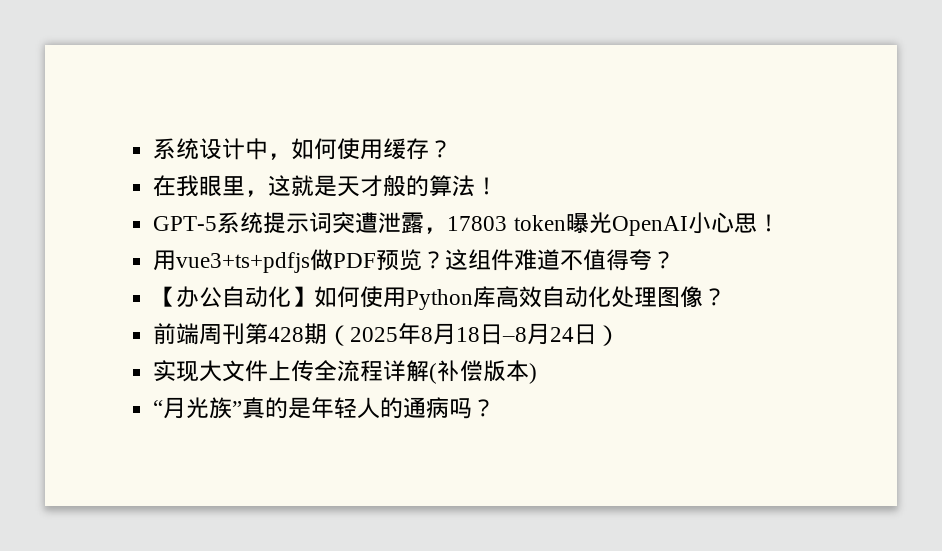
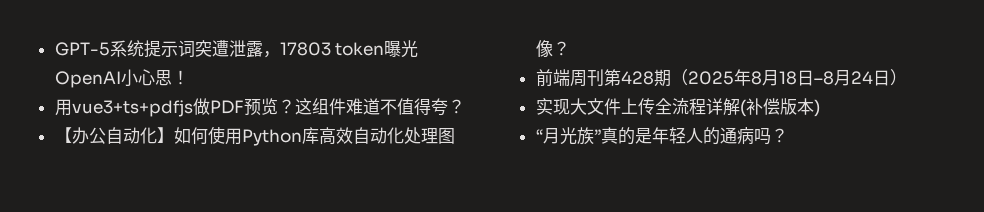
- 系统设计中，如何使用缓存？
- 在我眼里，这就是天才般的算法！

